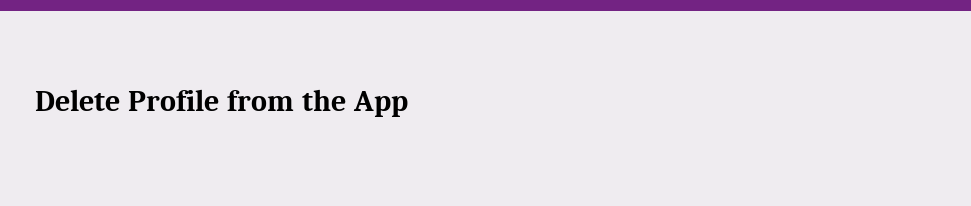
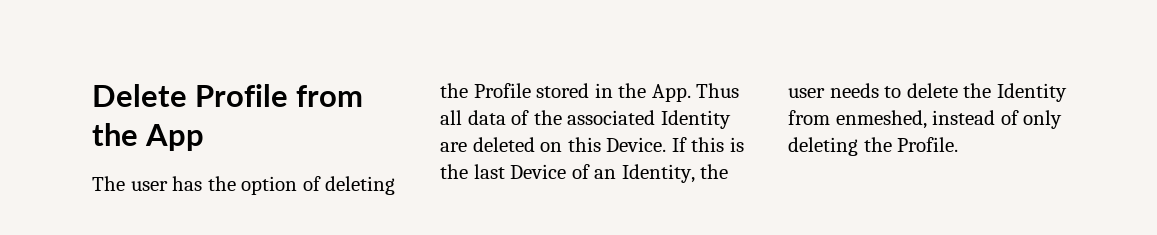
+ The user has the option of deleting the Profile stored in the App. Thus all data of the associated Identity are deleted on this Device. If this is the last Device of an Identity, the user needs to delete the Identity from enmeshed, instead of only deleting the Profile.

